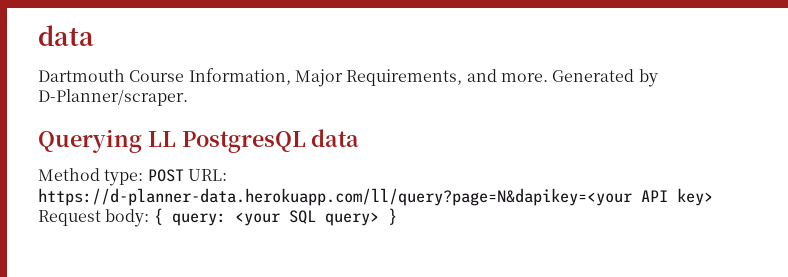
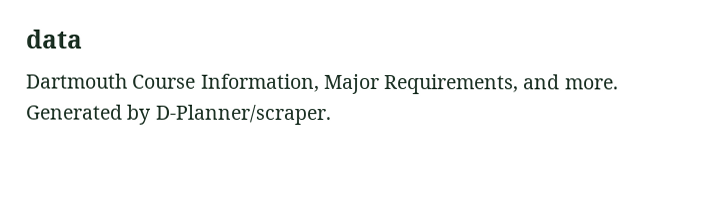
- Querying LL PostgresQL data
- Method type: POST URL: https://d-planner-data.herokuapp.com/ll/query?page=N&dapikey=<your API key> Request body: { query: <your SQL query> }

